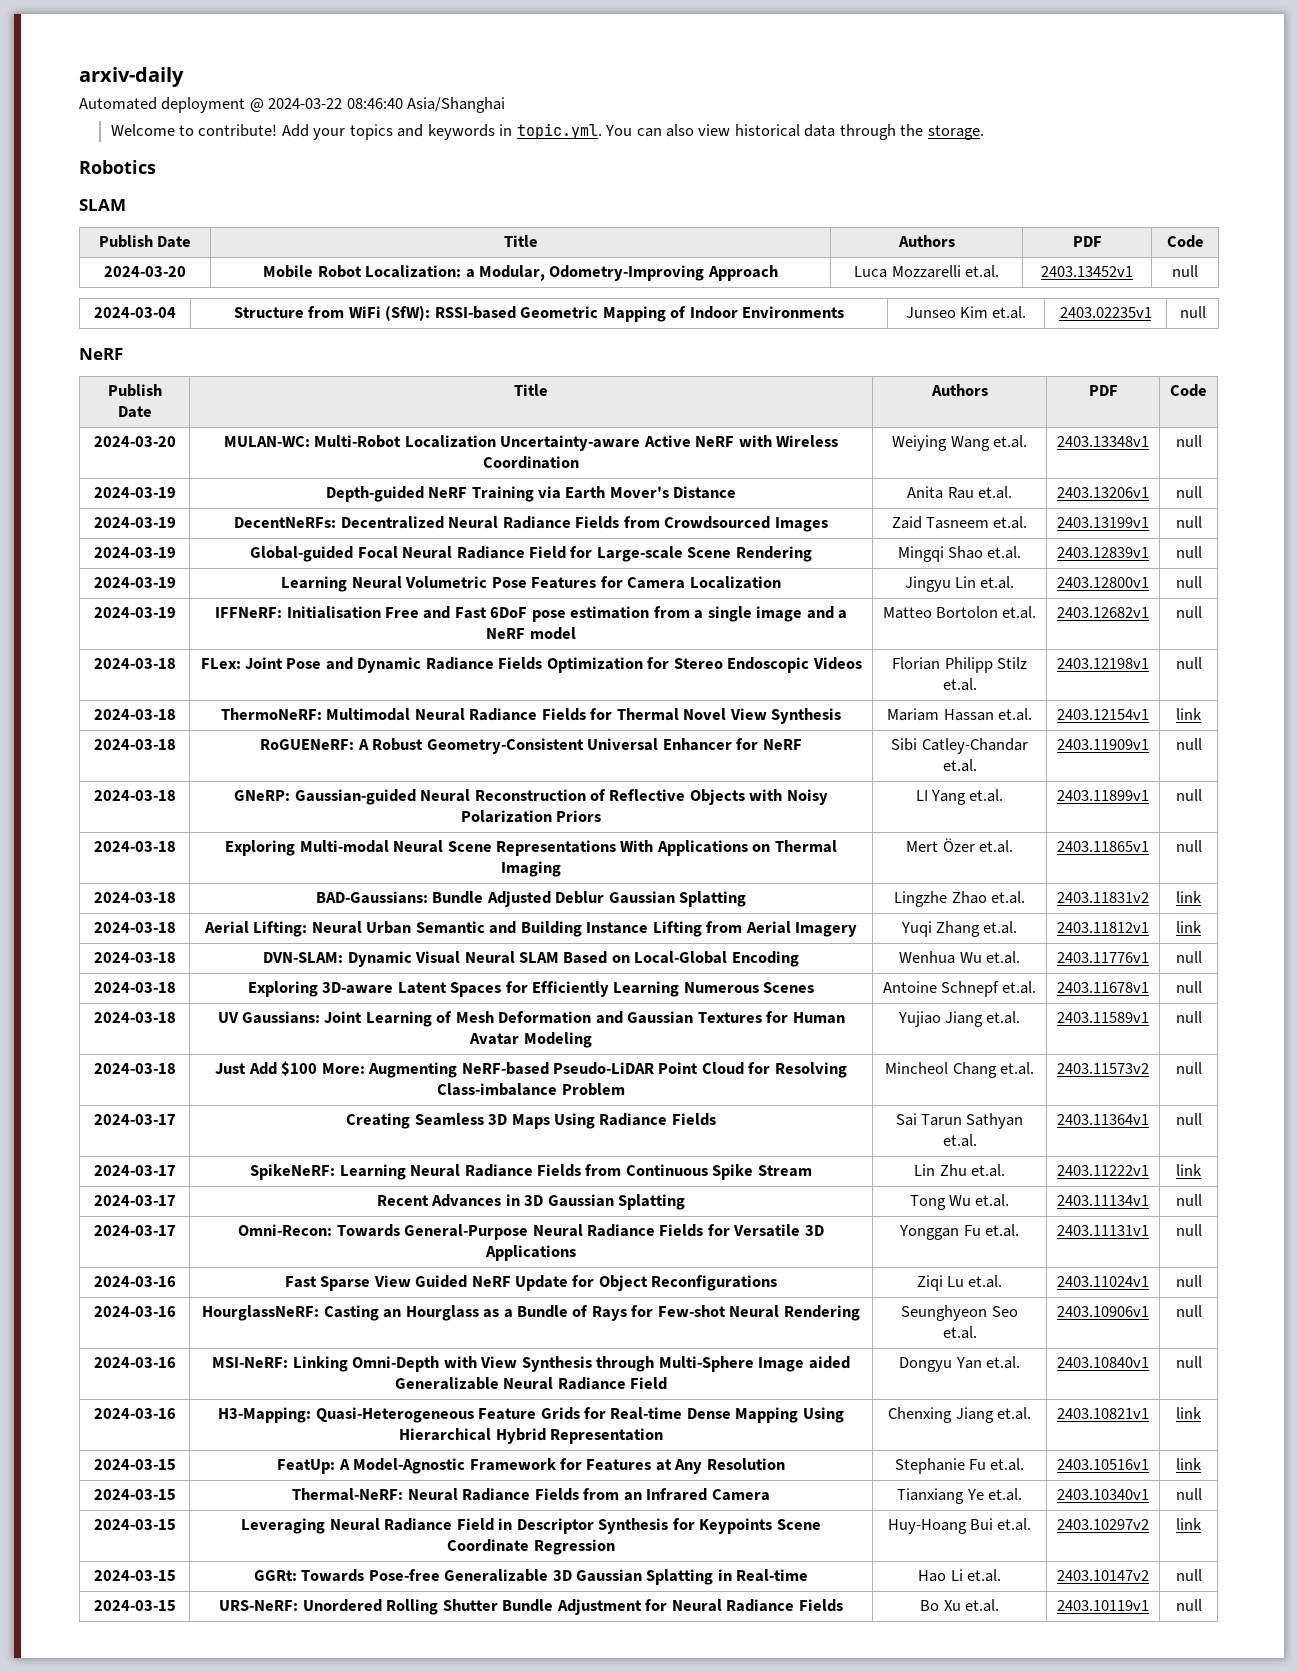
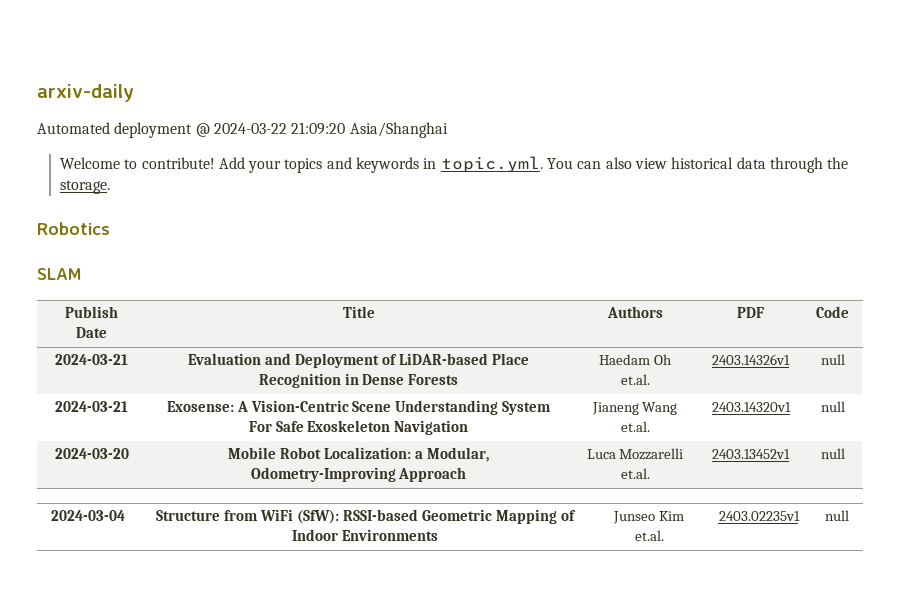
- Automated deployment @ 2024-03-22 08:46:40 Asia/Shanghai
+ Automated deployment @ 2024-03-22 21:09:20 Asia/Shanghai
+ 2024-03-21 | Evaluation and Deployment of LiDAR-based Place Recognition in Dense Forests | Haedam Oh et.al. | 2403.14326v1 | null
+ 2024-03-21 | Exosense: A Vision-Centric Scene Understanding System For Safe Exoskeleton Navigation | Jianeng Wang et.al. | 2403.14320v1 | null
  2024-03-04 | Structure from WiFi (SfW): RSSI-based Geometric Mapping of Indoor Environments | Junseo Kim et.al. | 2403.02235v1 | null
- NeRF
- Publish Date | Title | Authors | PDF | Code
- 2024-03-20 | MULAN-WC: Multi-Robot Localization Uncertainty-aware Active NeRF with Wireless Coordination | Weiying Wang et.al. | 2403.13348v1 | null
- 2024-03-19 | Depth-guided NeRF Training via Earth Mover's Distance | Anita Rau et.al. | 2403.13206v1 | null
- 2024-03-19 | DecentNeRFs: Decentralized Neural Radiance Fields from Crowdsourced Images | Zaid Tasneem et.al. | 2403.13199v1 | null
- 2024-03-19 | Global-guided Focal Neural Radiance Field for Large-scale Scene Rendering | Mingqi Shao et.al. | 2403.12839v1 | null
- 2024-03-19 | Learning Neural Volumetric Pose Features for Camera Localization | Jingyu Lin et.al. | 2403.12800v1 | null
- 2024-03-19 | IFFNeRF: Initialisation Free and Fast 6DoF pose estimation from a single image and a NeRF model | Matteo Bortolon et.al. | 2403.12682v1 | null
- 2024-03-18 | FLex: Joint Pose and Dynamic Radiance Fields Optimization for Stereo Endoscopic Videos | Florian Philipp Stilz et.al. | 2403.12198v1 | null
- 2024-03-18 | ThermoNeRF: Multimodal Neural Radiance Fields for Thermal Novel View Synthesis | Mariam Hassan et.al. | 2403.12154v1 | link
- 2024-03-18 | RoGUENeRF: A Robust Geometry-Consistent Universal Enhancer for NeRF | Sibi Catley-Chandar et.al. | 2403.11909v1 | null
- 2024-03-18 | GNeRP: Gaussian-guided Neural Reconstruction of Reflective Objects with Noisy Polarization Priors | LI Yang et.al. | 2403.11899v1 | null
- 2024-03-18 | Exploring Multi-modal Neural Scene Representations With Applications on Thermal Imaging | Mert Özer et.al. | 2403.11865v1 | null
- 2024-03-18 | BAD-Gaussians: Bundle Adjusted Deblur Gaussian Splatting | Lingzhe Zhao et.al. | 2403.11831v2 | link
- 2024-03-18 | Aerial Lifting: Neural Urban Semantic and Building Instance Lifting from Aerial Imagery | Yuqi Zhang et.al. | 2403.11812v1 | link
- 2024-03-18 | DVN-SLAM: Dynamic Visual Neural SLAM Based on Local-Global Encoding | Wenhua Wu et.al. | 2403.11776v1 | null
- 2024-03-18 | Exploring 3D-aware Latent Spaces for Efficiently Learning Numerous Scenes | Antoine Schnepf et.al. | 2403.11678v1 | null
- 2024-03-18 | UV Gaussians: Joint Learning of Mesh Deformation and Gaussian Textures for Human Avatar Modeling | Yujiao Jiang et.al. | 2403.11589v1 | null
- 2024-03-18 | Just Add $100 More: Augmenting NeRF-based Pseudo-LiDAR Point Cloud for Resolving Class-imbalance Problem | Mincheol Chang et.al. | 2403.11573v2 | null
- 2024-03-17 | Creating Seamless 3D Maps Using Radiance Fields | Sai Tarun Sathyan et.al. | 2403.11364v1 | null
- 2024-03-17 | SpikeNeRF: Learning Neural Radiance Fields from Continuous Spike Stream | Lin Zhu et.al. | 2403.11222v1 | link
- 2024-03-17 | Recent Advances in 3D Gaussian Splatting | Tong Wu et.al. | 2403.11134v1 | null
- 2024-03-17 | Omni-Recon: Towards General-Purpose Neural Radiance Fields for Versatile 3D Applications | Yonggan Fu et.al. | 2403.11131v1 | null
- 2024-03-16 | Fast Sparse View Guided NeRF Update for Object Reconfigurations | Ziqi Lu et.al. | 2403.11024v1 | null
- 2024-03-16 | HourglassNeRF: Casting an Hourglass as a Bundle of Rays for Few-shot Neural Rendering | Seunghyeon Seo et.al. | 2403.10906v1 | null
- 2024-03-16 | MSI-NeRF: Linking Omni-Depth with View Synthesis through Multi-Sphere Image aided Generalizable Neural Radiance Field | Dongyu Yan et.al. | 2403.10840v1 | null
- 2024-03-16 | H3-Mapping: Quasi-Heterogeneous Feature Grids for Real-time Dense Mapping Using Hierarchical Hybrid Representation | Chenxing Jiang et.al. | 2403.10821v1 | link
- 2024-03-15 | FeatUp: A Model-Agnostic Framework for Features at Any Resolution | Stephanie Fu et.al. | 2403.10516v1 | link
- 2024-03-15 | Thermal-NeRF: Neural Radiance Fields from an Infrared Camera | Tianxiang Ye et.al. | 2403.10340v1 | null
- 2024-03-15 | Leveraging Neural Radiance Field in Descriptor Synthesis for Keypoints Scene Coordinate Regression | Huy-Hoang Bui et.al. | 2403.10297v2 | link
- 2024-03-15 | GGRt: Towards Pose-free Generalizable 3D Gaussian Splatting in Real-time | Hao Li et.al. | 2403.10147v2 | null
- 2024-03-15 | URS-NeRF: Unordered Rolling Shutter Bundle Adjustment for Neural Radiance Fields | Bo Xu et.al. | 2403.10119v1 | null

